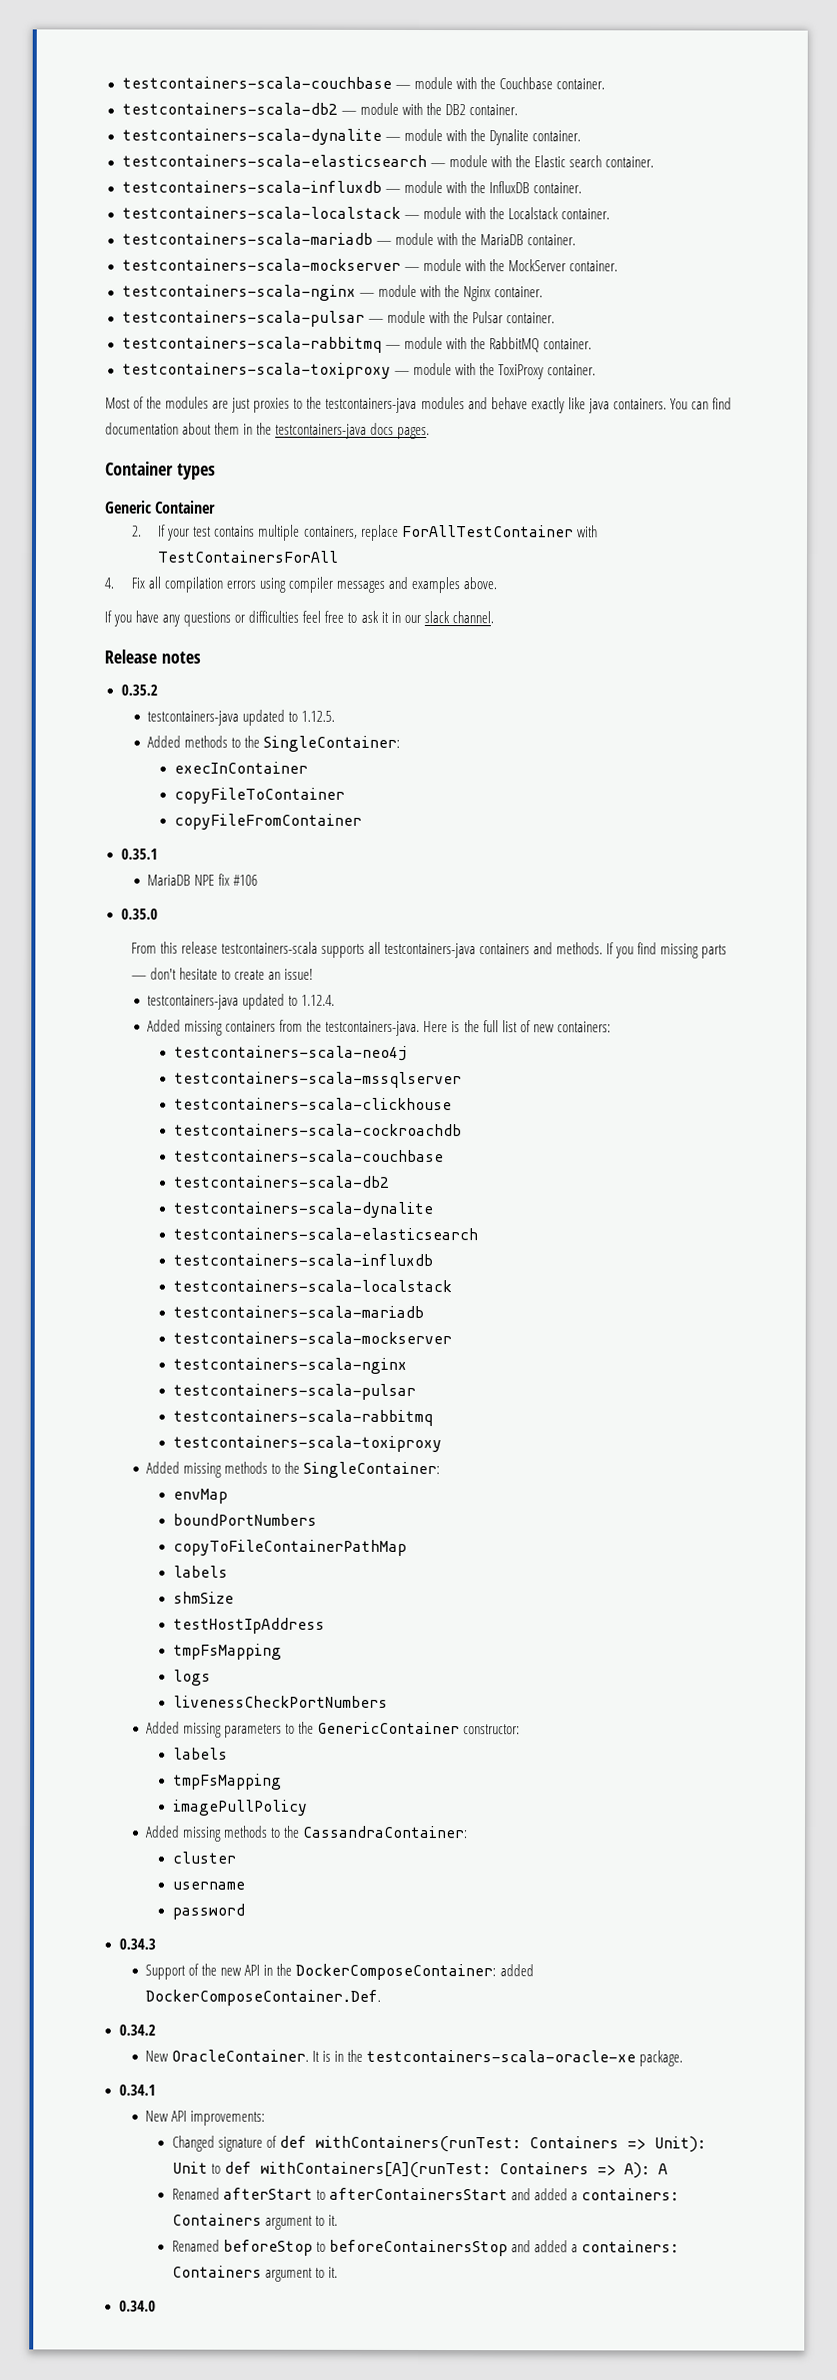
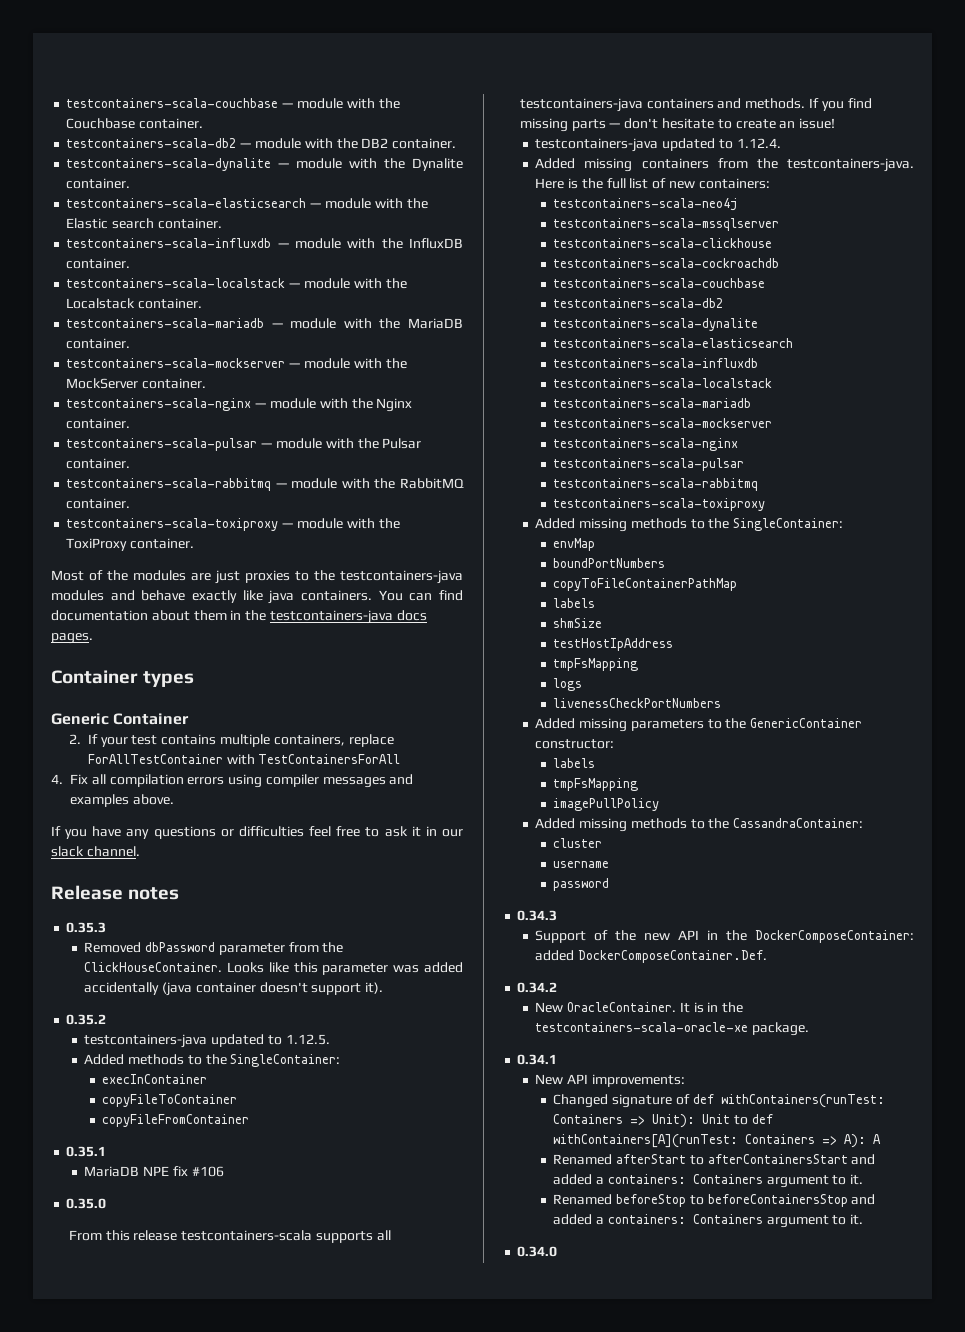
+ 0.35.3
+ Removed dbPassword parameter from the ClickHouseContainer. Looks like this parameter was added accidentally (java container doesn't support it).

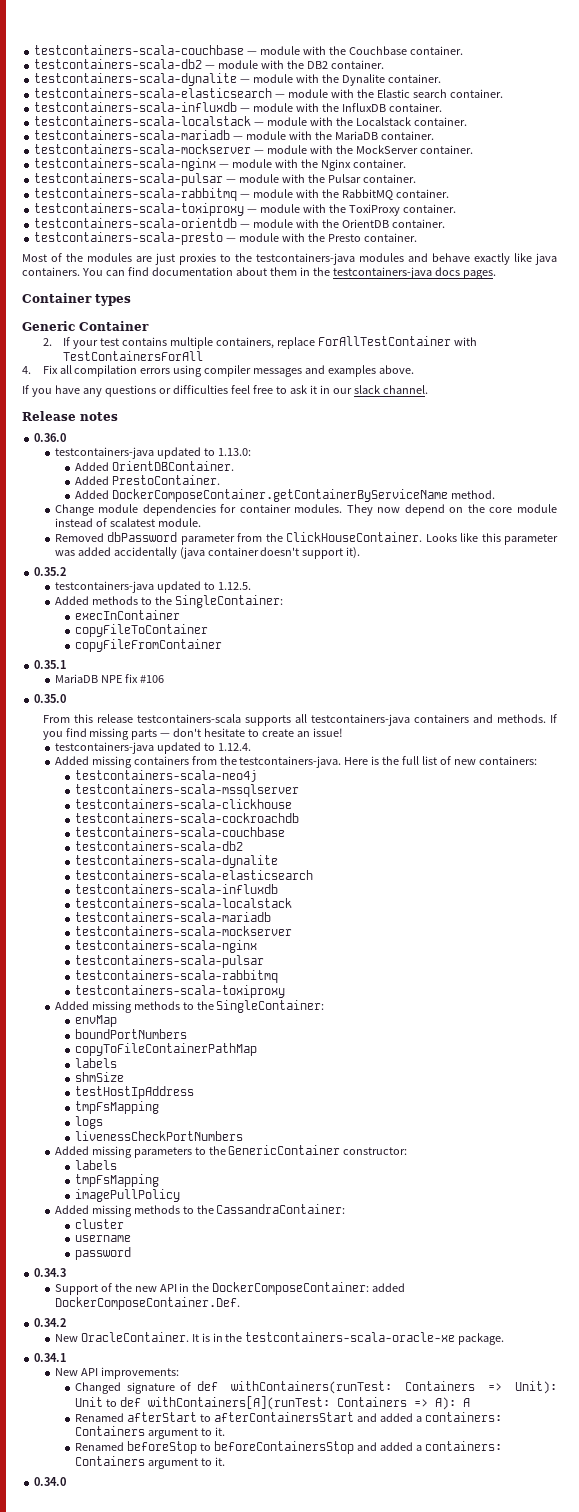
+ testcontainers-scala-orientdb — module with the OrientDB container.
+ testcontainers-scala-presto — module with the Presto container.
- 0.35.3
+ 0.36.0
+ testcontainers-java updated to 1.13.0:
+ Added OrientDBContainer.
+ Added PrestoContainer.
+ Added DockerComposeContainer.getContainerByServiceName method.
+ Change module dependencies for container modules. They now depend on the core module instead of scalatest module.

